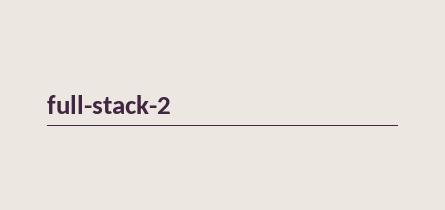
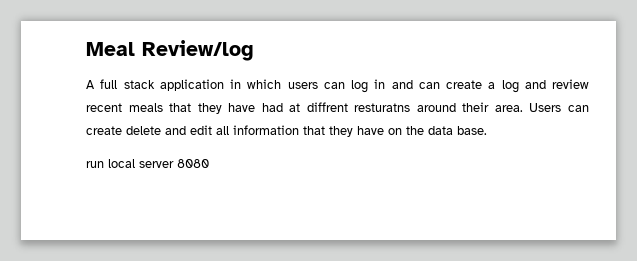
- full-stack-2
+ Meal Review/log
+ A full stack application in which users can log in and can create a log and review recent meals that they have had at diffrent resturatns around their area. Users can create delete and edit all information that they have on the data base.
+ run local server 8080

